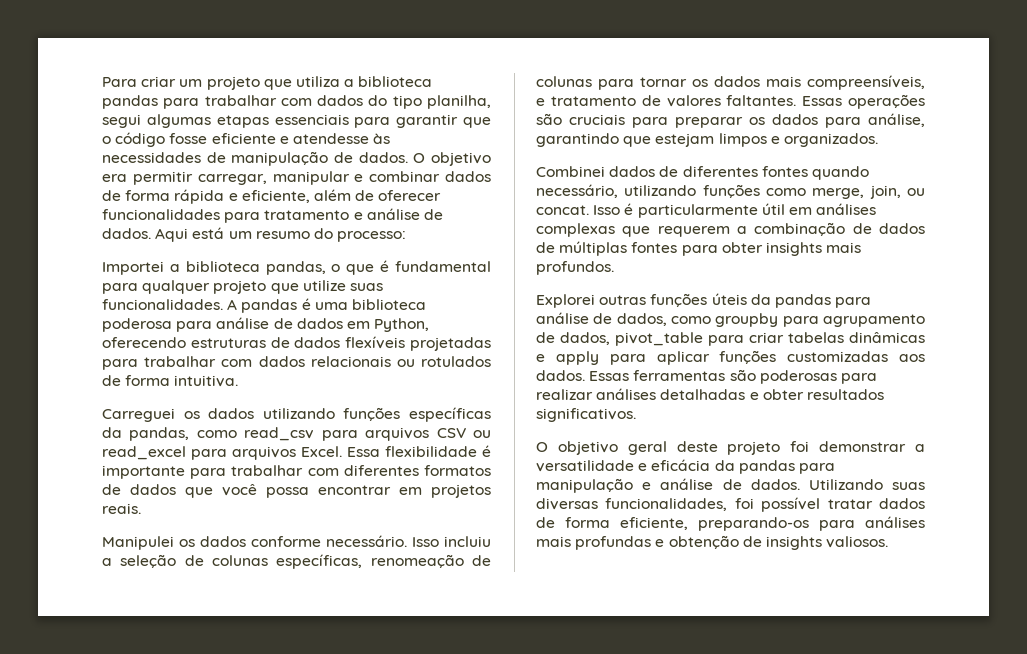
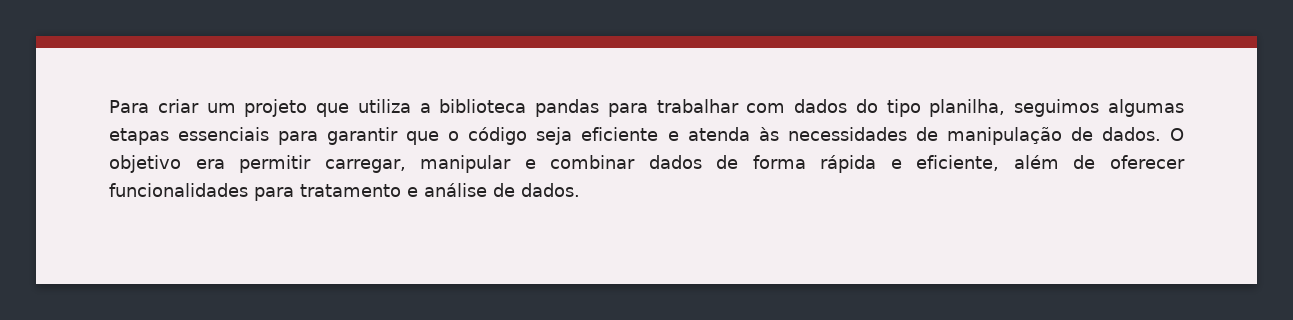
- Para criar um projeto que utiliza a biblioteca pandas para trabalhar com dados do tipo planilha, segui algumas etapas essenciais para garantir que o código fosse eficiente e atendesse às necessidades de manipulação de dados.
+ Para criar um projeto que utiliza a biblioteca pandas para trabalhar com dados do tipo planilha, seguimos algumas etapas essenciais para garantir que o código seja eficiente e atenda às necessidades de manipulação de dados.
- Aqui está um resumo do processo:
- Importei a biblioteca pandas, o que é fundamental para qualquer projeto que utilize suas funcionalidades. A pandas é uma biblioteca poderosa para análise de dados em Python, oferecendo estruturas de dados flexíveis projetadas para trabalhar com dados relacionais ou rotulados de forma intuitiva.
- Carreguei os dados utilizando funções específicas da pandas, como read_csv para arquivos CSV ou read_excel para arquivos Excel. Essa flexibilidade é importante para trabalhar com diferentes formatos de dados que você possa encontrar em projetos reais.
- Manipulei os dados conforme necessário. Isso incluiu a seleção de colunas específicas, renomeação de colunas para tornar os dados mais compreensíveis, e tratamento de valores faltantes. Essas operações são cruciais para preparar os dados para análise, garantindo que estejam limpos e organizados.
- Combinei dados de diferentes fontes quando necessário, utilizando funções como merge, join, ou concat. Isso é particularmente útil em análises complexas que requerem a combinação de dados de múltiplas fontes para obter insights mais profundos.
- Explorei outras funções úteis da pandas para análise de dados, como groupby para agrupamento de dados, pivot_table para criar tabelas dinâmicas e apply para aplicar funções customizadas aos dados. Essas ferramentas são poderosas para realizar análises detalhadas e obter resultados significativos.
- O objetivo geral deste projeto foi demonstrar a versatilidade e eficácia da pandas para manipulação e análise de dados. Utilizando suas diversas funcionalidades, foi possível tratar dados de forma eficiente, preparando-os para análises mais profundas e obtenção de insights valiosos.

